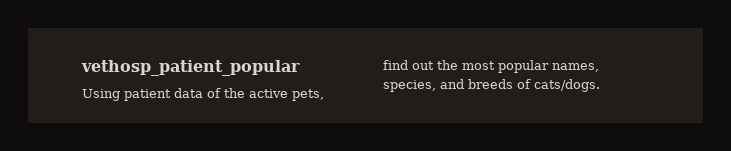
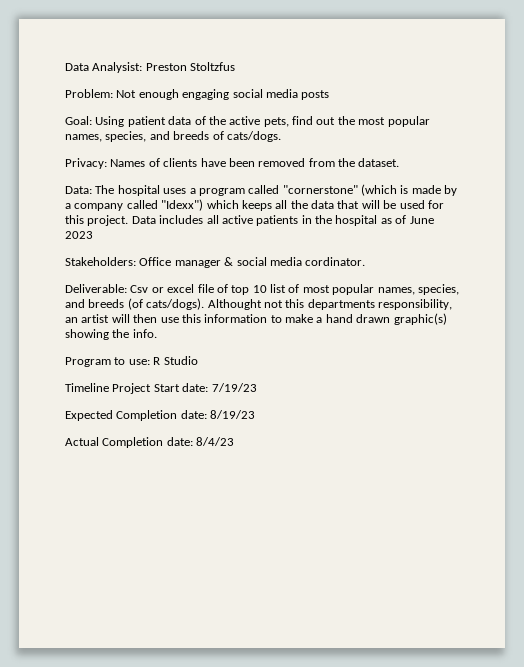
- vethosp_patient_popular
- Using patient data of the active pets, find out the most popular names, species, and breeds of cats/dogs.
+ Data Analysist: Preston Stoltzfus
+ Problem: Not enough engaging social media posts
+ Goal: Using patient data of the active pets, find out the most popular names, species, and breeds of cats/dogs.
+ Privacy: Names of clients have been removed from the dataset.
+ Data: The hospital uses a program called "cornerstone" (which is made by a company called "Idexx") which keeps all the data that will be used for this project. Data includes all active patients in the hospital as of June 2023
+ Stakeholders: Office manager & social media cordinator.
+ Deliverable: Csv or excel file of top 10 list of most popular names, species, and breeds (of cats/dogs). Althought not this departments responsibility, an artist will then use this information to make a hand drawn graphic(s) showing the info.
+ Program to use: R Studio
+ Timeline Project Start date: 7/19/23
+ Expected Completion date: 8/19/23
+ Actual Completion date: 8/4/23

